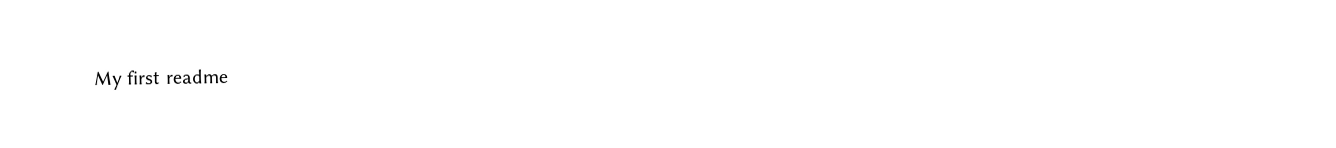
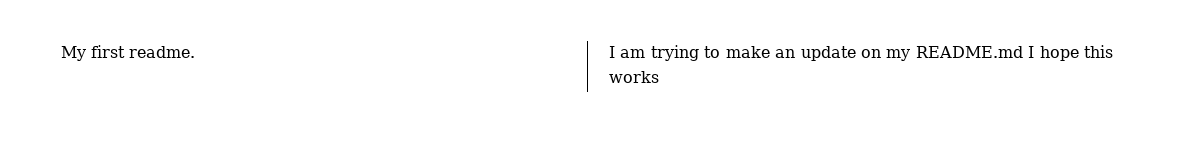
- My first readme
+ My first readme.
+ I am trying to make an update on my README.md I hope this works

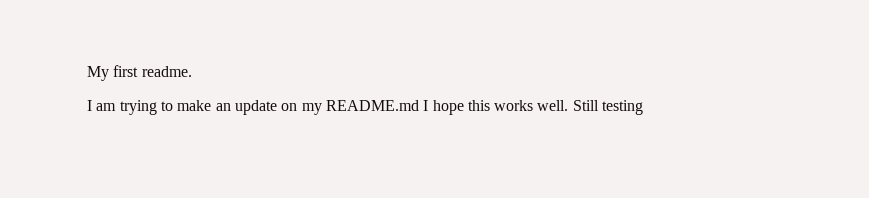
- I am trying to make an update on my README.md I hope this works
+ I am trying to make an update on my README.md I hope this works well. Still testing

